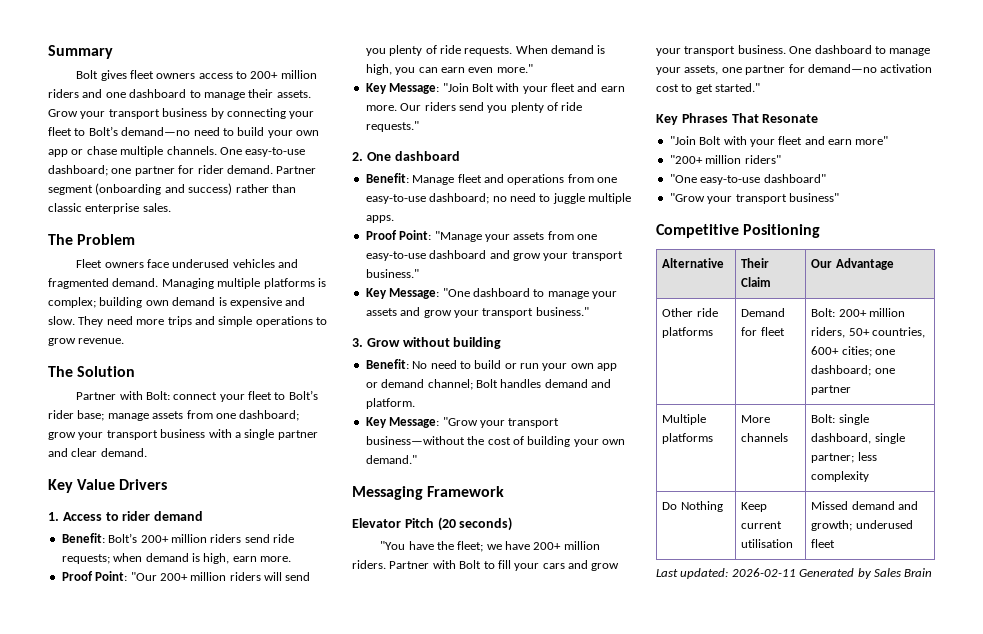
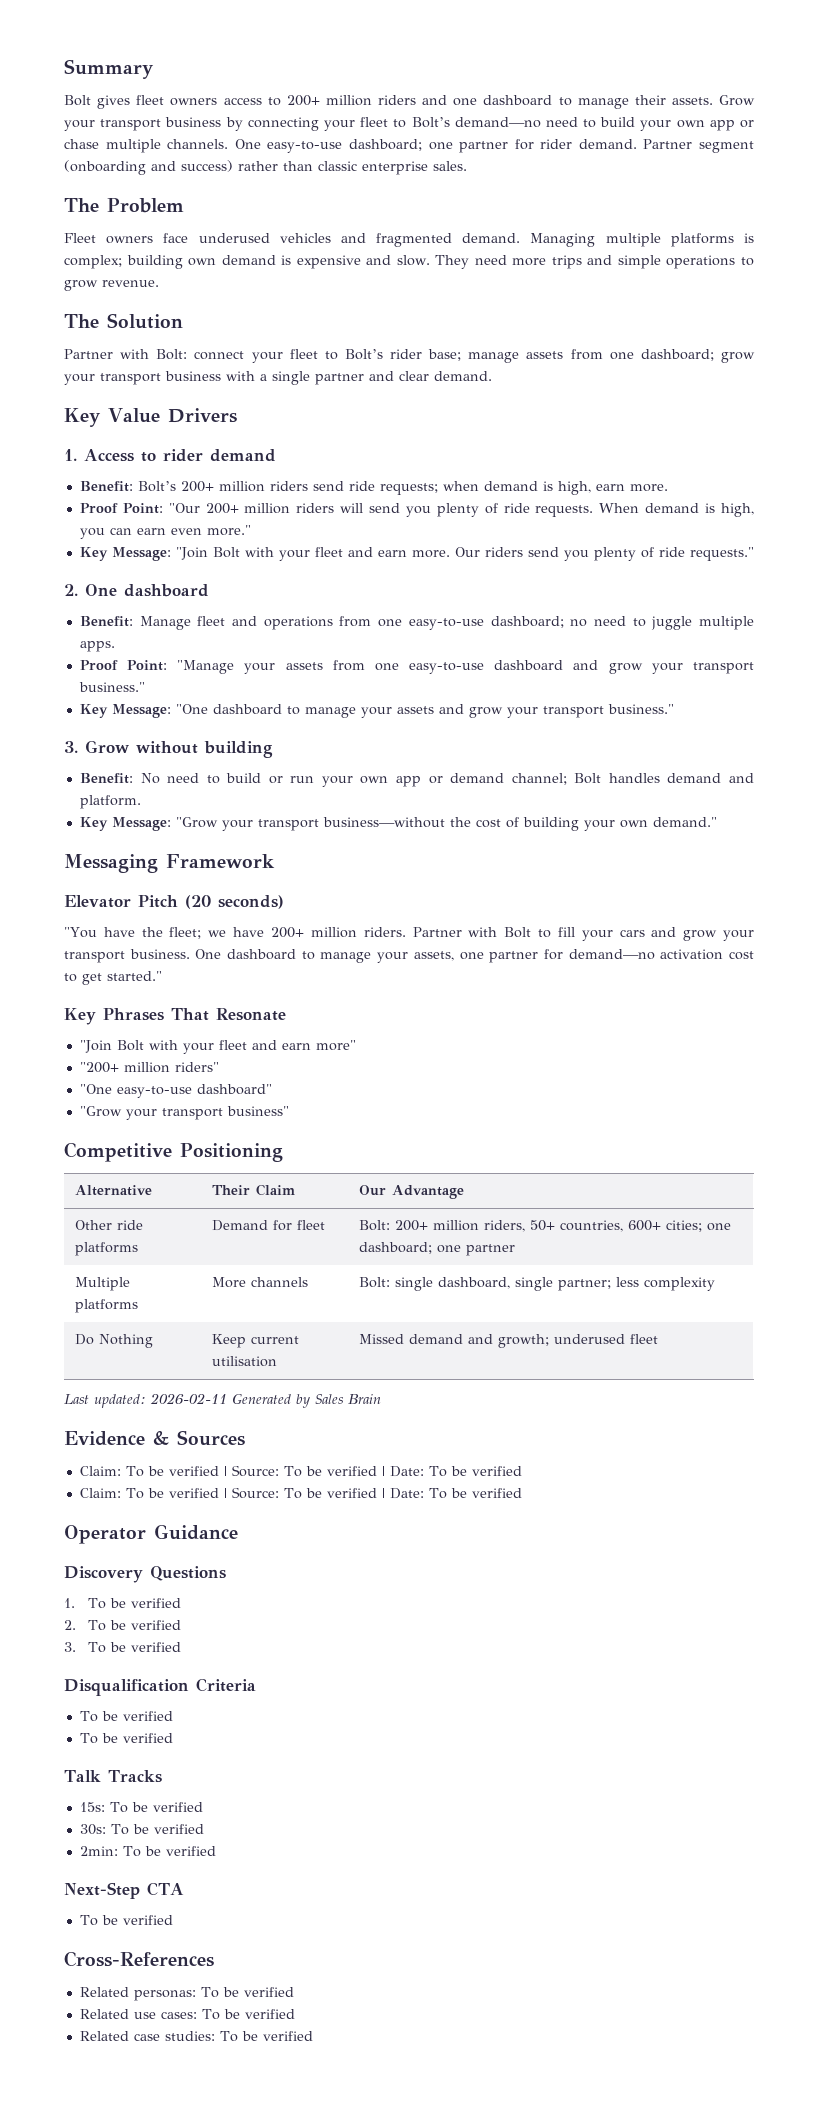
+ Evidence & Sources
+ Claim: To be verified | Source: To be verified | Date: To be verified
+ Claim: To be verified | Source: To be verified | Date: To be verified
+ Operator Guidance
+ Discovery Questions
+ 1. To be verified
+ 2. To be verified
+ 3. To be verified
+ Disqualification Criteria
+ To be verified
+ To be verified
+ Talk Tracks
+ 15s: To be verified
+ 30s: To be verified
+ 2min: To be verified
+ Next-Step CTA
+ To be verified
+ Cross-References
+ Related personas: To be verified
+ Related use cases: To be verified
+ Related case studies: To be verified

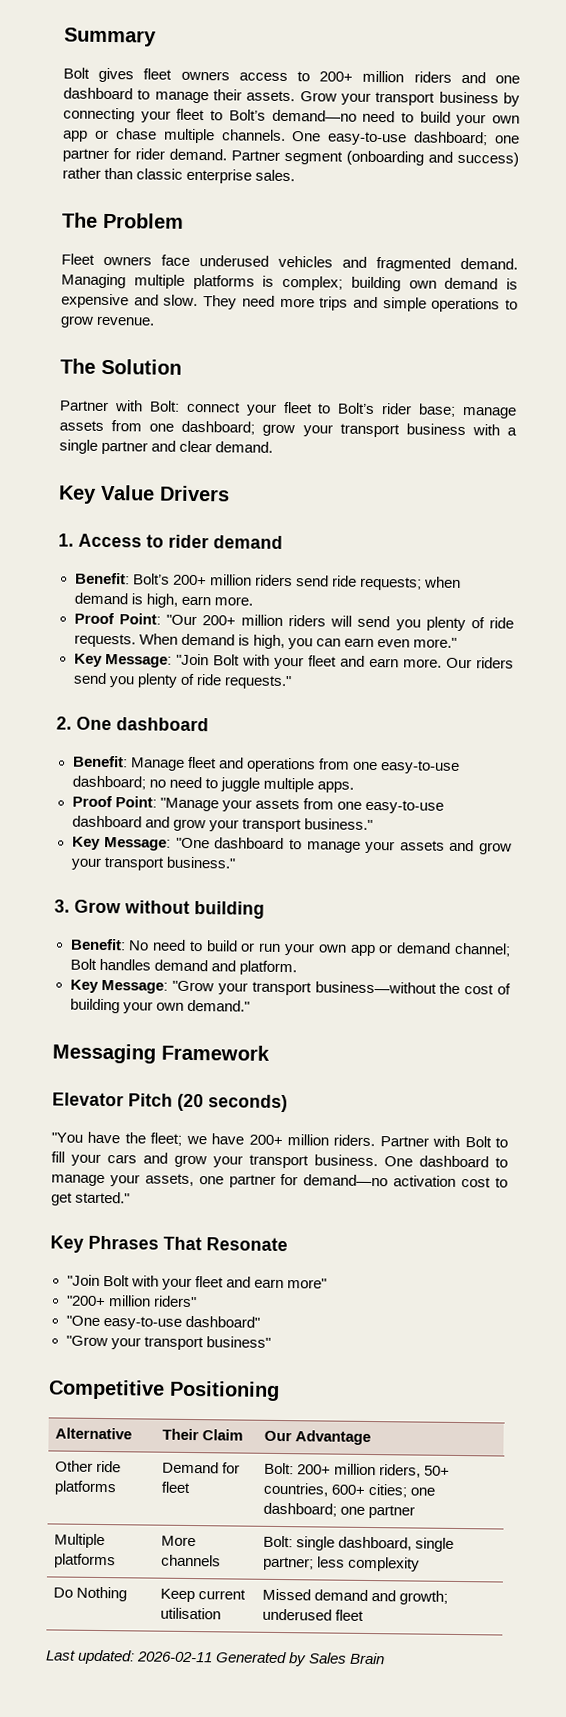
- Evidence & Sources
- Claim: To be verified | Source: To be verified | Date: To be verified
- Claim: To be verified | Source: To be verified | Date: To be verified
- Operator Guidance
- Discovery Questions
- 1. To be verified
- 2. To be verified
- 3. To be verified
- Disqualification Criteria
- To be verified
- To be verified
- Talk Tracks
- 15s: To be verified
- 30s: To be verified
- 2min: To be verified
- Next-Step CTA
- To be verified
- Cross-References
- Related personas: To be verified
- Related use cases: To be verified
- Related case studies: To be verified

